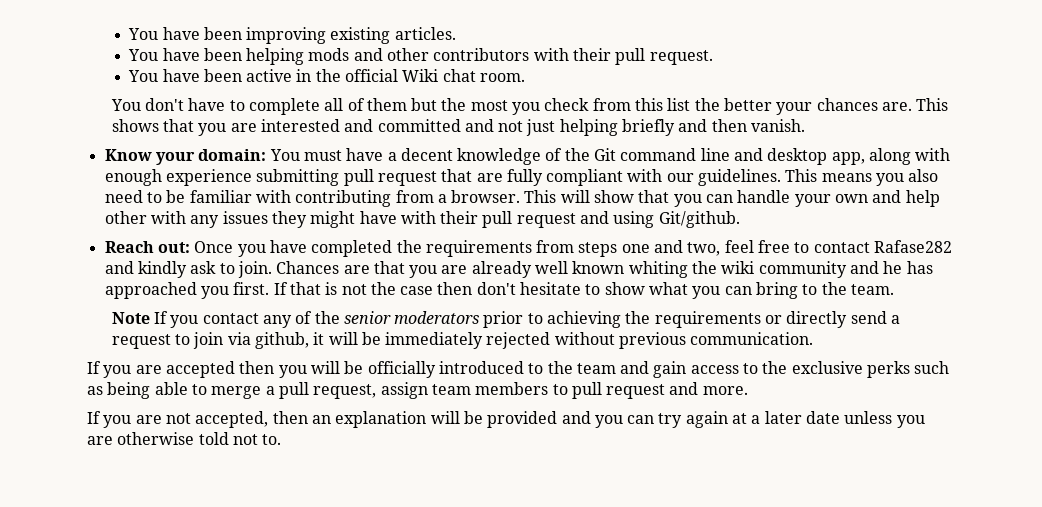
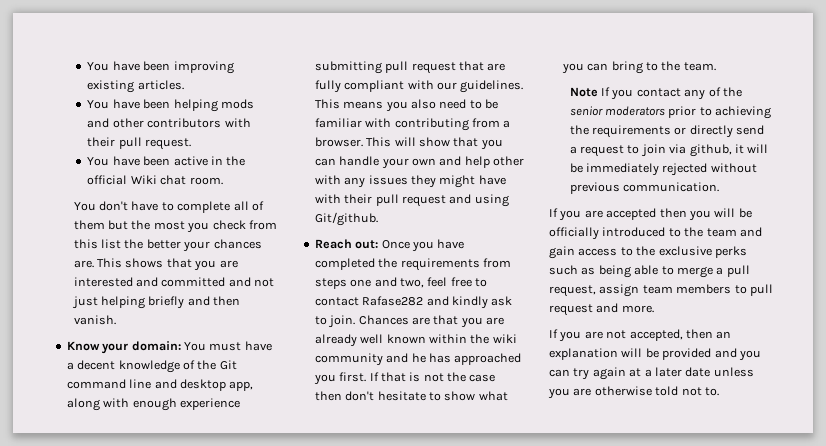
- Chances are that you are already well known whiting the wiki community and he has approached you first.
+ Chances are that you are already well known within the wiki community and he has approached you first.

